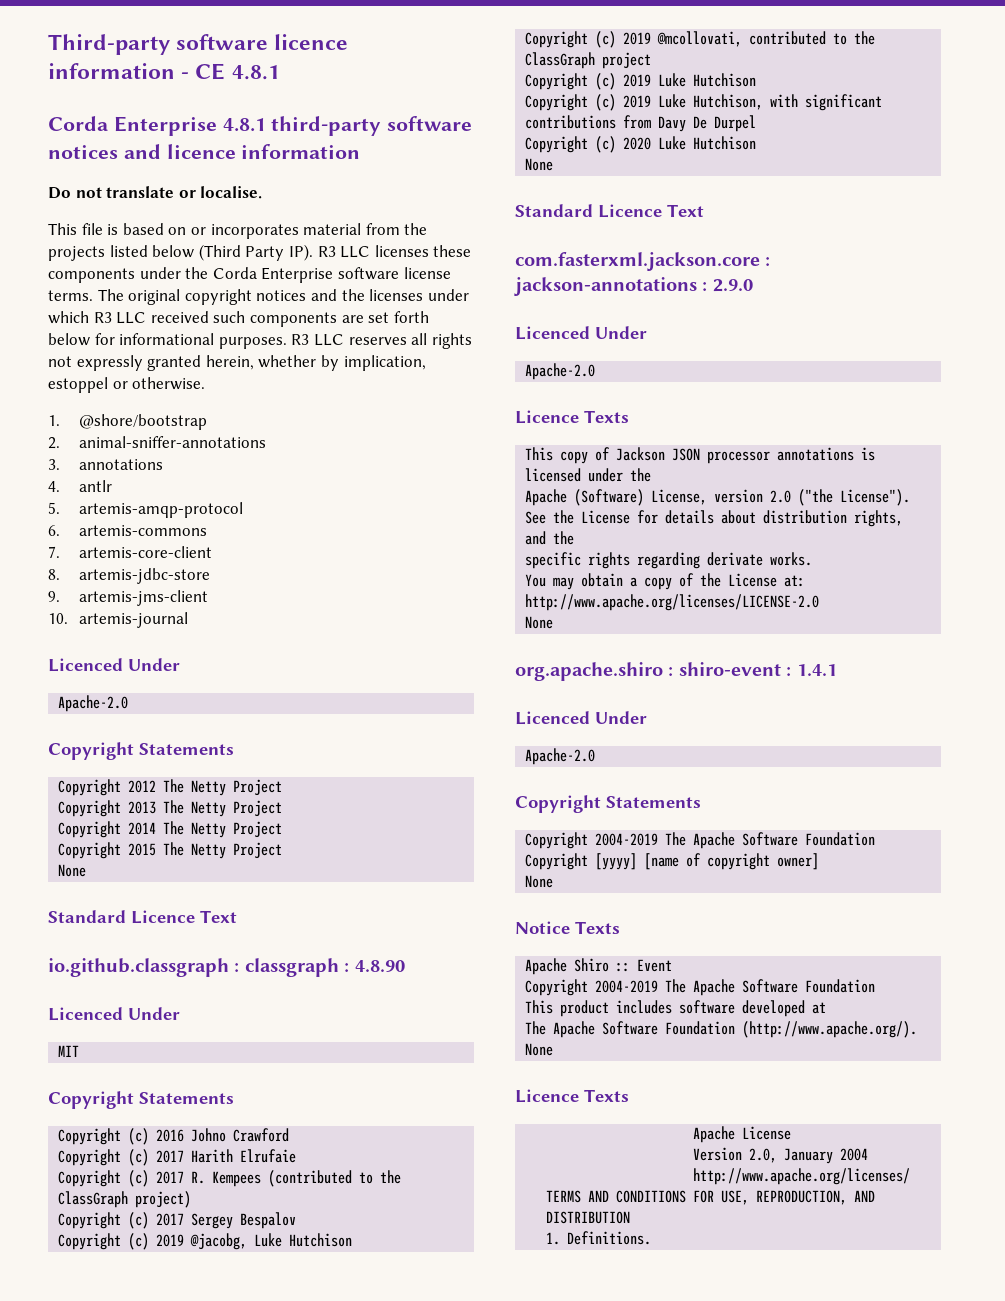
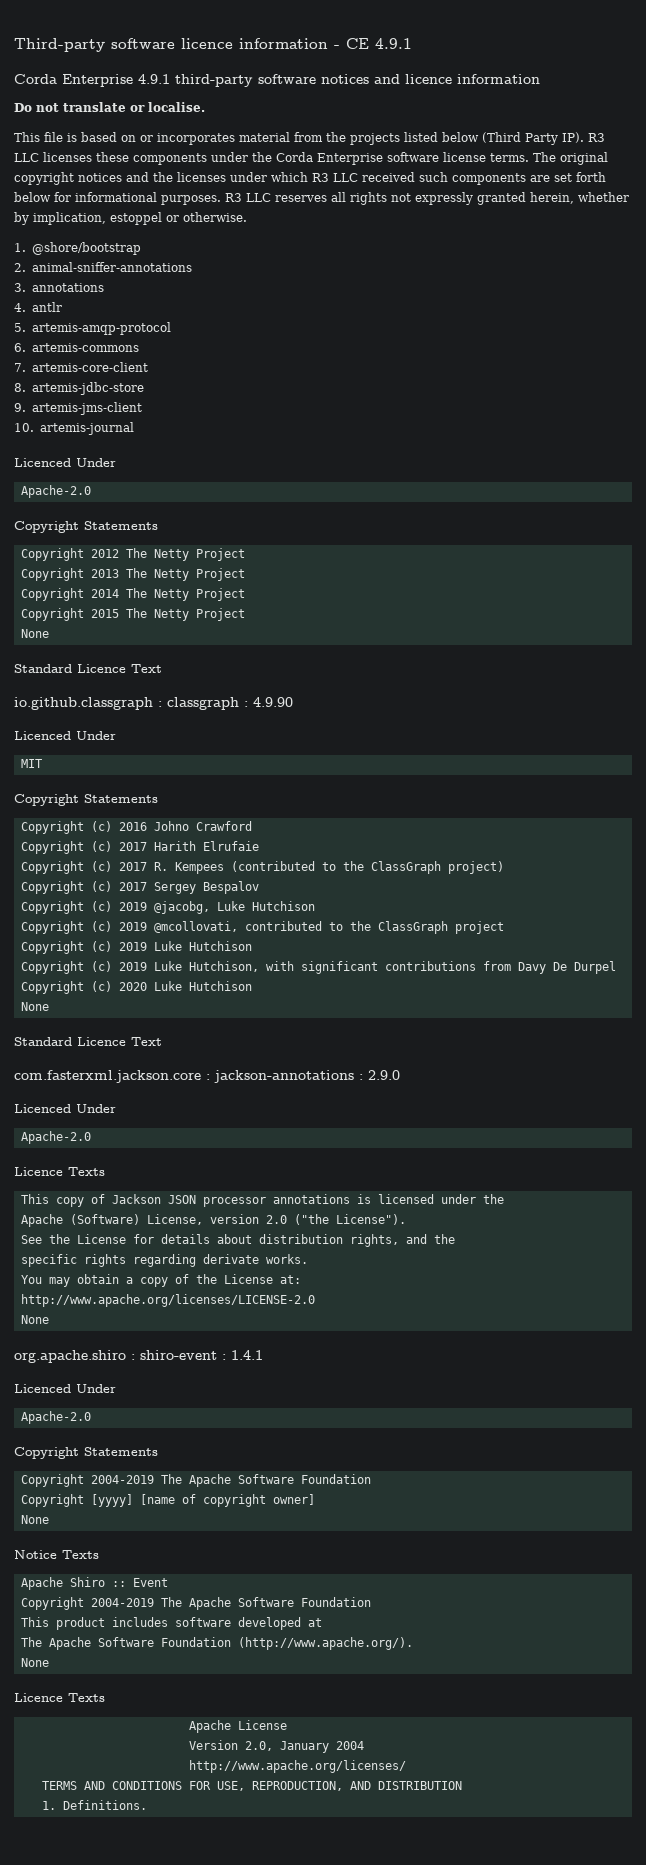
- Third-party software licence information - CE 4.8.1
- Corda Enterprise 4.8.1 third-party software notices and licence information
+ Third-party software licence information - CE 4.9.1
+ Corda Enterprise 4.9.1 third-party software notices and licence information
- io.github.classgraph : classgraph : 4.8.90
+ io.github.classgraph : classgraph : 4.9.90

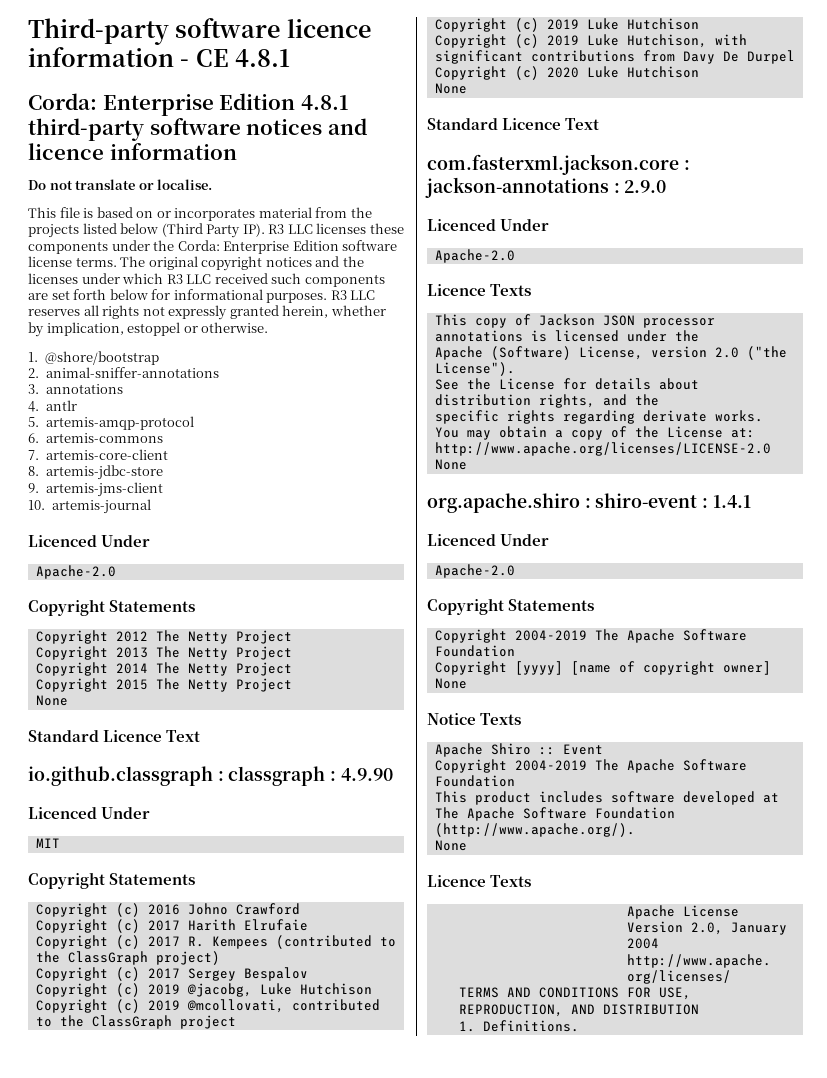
- Third-party software licence information - CE 4.9.1
- Corda Enterprise 4.9.1 third-party software notices and licence information
+ Third-party software licence information - CE 4.8.1
+ Corda: Enterprise Edition 4.8.1 third-party software notices and licence information
- This file is based on or incorporates material from the projects listed below (Third Party IP). R3 LLC licenses these components under the Corda Enterprise software license terms.
+ This file is based on or incorporates material from the projects listed below (Third Party IP). R3 LLC licenses these components under the Corda: Enterprise Edition software license terms.

